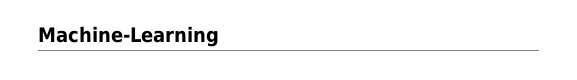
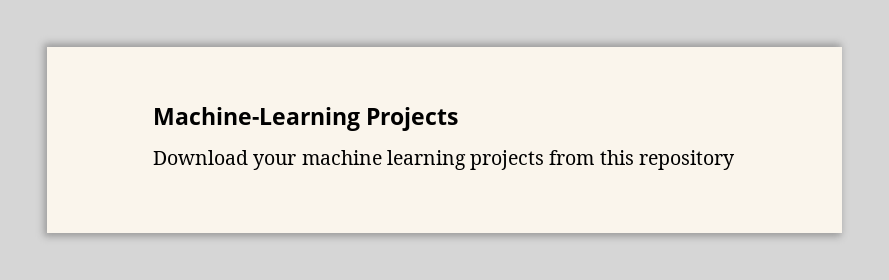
- Machine-Learning
+ Machine-Learning Projects
+ Download your machine learning projects from this repository

